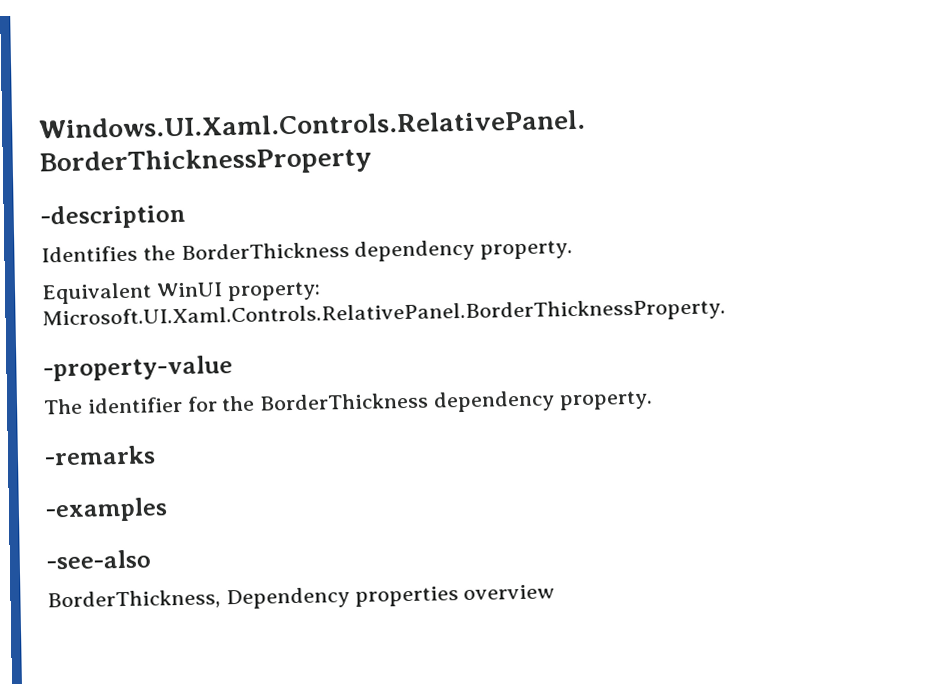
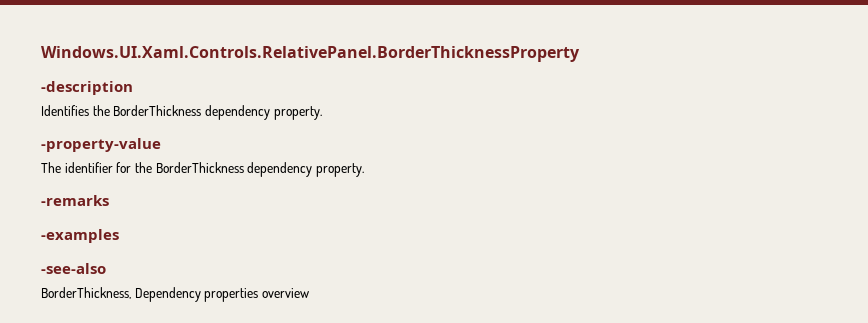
- Equivalent WinUI property: Microsoft.UI.Xaml.Controls.RelativePanel.BorderThicknessProperty.

